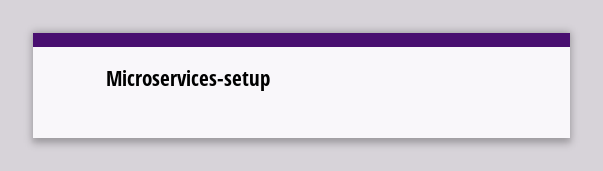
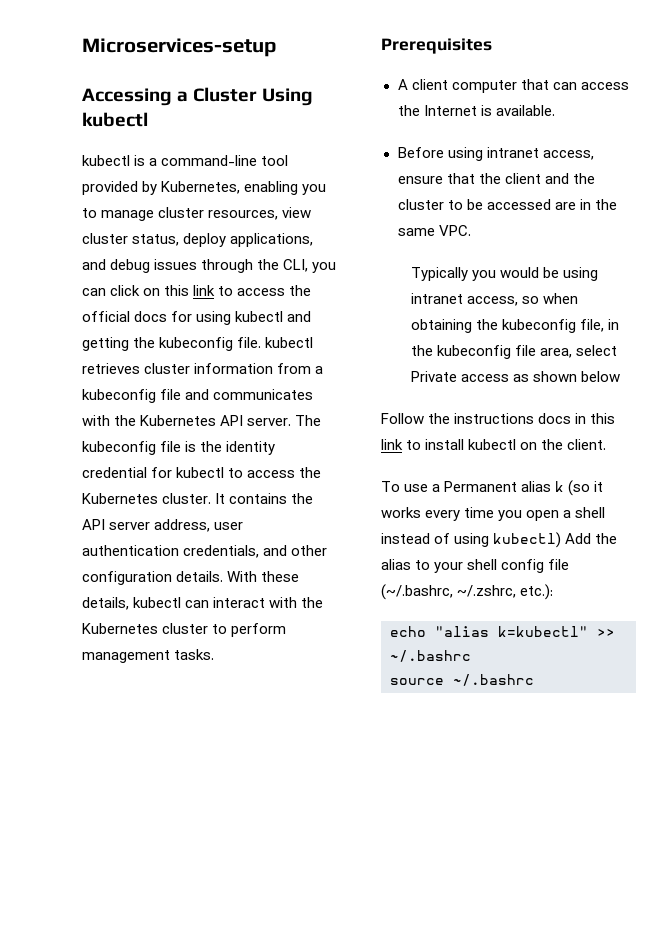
+ Accessing a Cluster Using kubectl
+ kubectl is a command-line tool provided by Kubernetes, enabling you to manage cluster resources, view cluster status, deploy applications, and debug issues through the CLI, you can click on this link to access the official docs for using kubectl and getting the kubeconfig file. kubectl retrieves cluster information from a kubeconfig file and communicates with the Kubernetes API server. The kubeconfig file is the identity credential for kubectl to access the Kubernetes cluster. It contains the API server address, user authentication credentials, and other configuration details. With these details, kubectl can interact with the Kubernetes cluster to perform management tasks.
+ Prerequisites
+ A client computer that can access the Internet is available.
+ Before using intranet access, ensure that the client and the cluster to be accessed are in the same VPC.
+ Typically you would be using intranet access, so when obtaining the kubeconfig file, in the kubeconfig file area, select Private access as shown below
+ Follow the instructions docs in this link to install kubectl on the client.
+ To use a Permanent alias k (so it works every time you open a shell instead of using kubectl) Add the alias to your shell config file (~/.bashrc, ~/.zshrc, etc.):
+ echo "alias k=kubectl" >> ~/.bashrc
+ source ~/.bashrc

